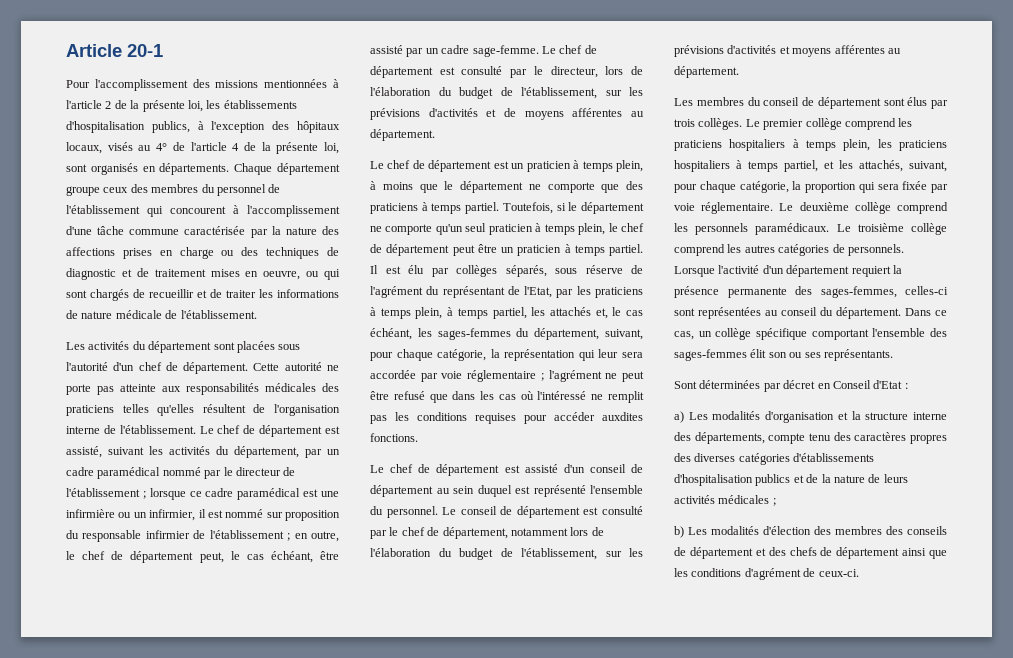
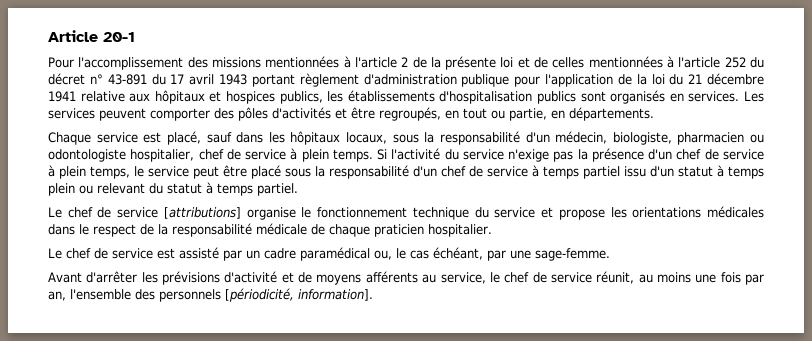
- Pour l'accomplissement des missions mentionnées à l'article 2 de la présente loi, les établissements d'hospitalisation publics, à l'exception des hôpitaux locaux, visés au 4° de l'article 4 de la présente loi, sont organisés en départements. Chaque département groupe ceux des membres du personnel de l'établissement qui concourent à l'accomplissement d'une tâche commune caractérisée par la nature des affections prises en charge ou des techniques de diagnostic et de traitement mises en oeuvre, ou qui sont chargés de recueillir et de traiter les informations de nature médicale de l'établissement.
- Les activités du département sont placées sous l'autorité d'un chef de département. Cette autorité ne porte pas atteinte aux responsabilités médicales des praticiens telles qu'elles résultent de l'organisation interne de l'établissement. Le chef de département est assisté, suivant les activités du département, par un cadre paramédical nommé par le directeur de l'établissement ; lorsque ce cadre paramédical est une infirmière ou un infirmier, il est nommé sur proposition du responsable infirmier de l'établissement ; en outre, le chef de département peut, le cas échéant, être assisté par un cadre sage-femme. Le chef de département est consulté par le directeur, lors de l'élaboration du budget de l'établissement, sur les prévisions d'activités et de moyens afférentes au département.
- Le chef de département est un praticien à temps plein, à moins que le département ne comporte que des praticiens à temps partiel. Toutefois, si le département ne comporte qu'un seul praticien à temps plein, le chef de département peut être un praticien à temps partiel. Il est élu par collèges séparés, sous réserve de l'agrément du représentant de l'Etat, par les praticiens à temps plein, à temps partiel, les attachés et, le cas échéant, les sages-femmes du département, suivant, pour chaque catégorie, la représentation qui leur sera accordée par voie réglementaire ; l'agrément ne peut être refusé que dans les cas où l'intéressé ne remplit pas les conditions requises pour accéder auxdites fonctions.
- Le chef de département est assisté d'un conseil de département au sein duquel est représenté l'ensemble du personnel. Le conseil de département est consulté par le chef de département, notamment lors de l'élaboration du budget de l'établissement, sur les prévisions d'activités et moyens afférentes au département.
- Les membres du conseil de département sont élus par trois collèges. Le premier collège comprend les praticiens hospitaliers à temps plein, les praticiens hospitaliers à temps partiel, et les attachés, suivant, pour chaque catégorie, la proportion qui sera fixée par voie réglementaire. Le deuxième collège comprend les personnels paramédicaux. Le troisième collège comprend les autres catégories de personnels. Lorsque l'activité d'un département requiert la présence permanente des sages-femmes, celles-ci sont représentées au conseil du département. Dans ce cas, un collège spécifique comportant l'ensemble des sages-femmes élit son ou ses représentants.
- Sont déterminées par décret en Conseil d'Etat :
- a) Les modalités d'organisation et la structure interne des départements, compte tenu des caractères propres des diverses catégories d'établissements d'hospitalisation publics et de la nature de leurs activités médicales ;
- b) Les modalités d'élection des membres des conseils de département et des chefs de département ainsi que les conditions d'agrément de ceux-ci.
+ Pour l'accomplissement des missions mentionnées à l'article 2 de la présente loi et de celles mentionnées à l'article 252 du décret n° 43-891 du 17 avril 1943 portant règlement d'administration publique pour l'application de la loi du 21 décembre 1941 relative aux hôpitaux et hospices publics, les établissements d'hospitalisation publics sont organisés en services. Les services peuvent comporter des pôles d'activités et être regroupés, en tout ou partie, en départements.
+ Chaque service est placé, sauf dans les hôpitaux locaux, sous la responsabilité d'un médecin, biologiste, pharmacien ou odontologiste hospitalier, chef de service à plein temps. Si l'activité du service n'exige pas la présence d'un chef de service à plein temps, le service peut être placé sous la responsabilité d'un chef de service à temps partiel issu d'un statut à temps plein ou relevant du statut à temps partiel.
+ Le chef de service [attributions] organise le fonctionnement technique du service et propose les orientations médicales dans le respect de la responsabilité médicale de chaque praticien hospitalier.
+ Le chef de service est assisté par un cadre paramédical ou, le cas échéant, par une sage-femme.
+ Avant d'arrêter les prévisions d'activité et de moyens afférents au service, le chef de service réunit, au moins une fois par an, l'ensemble des personnels [périodicité, information].

